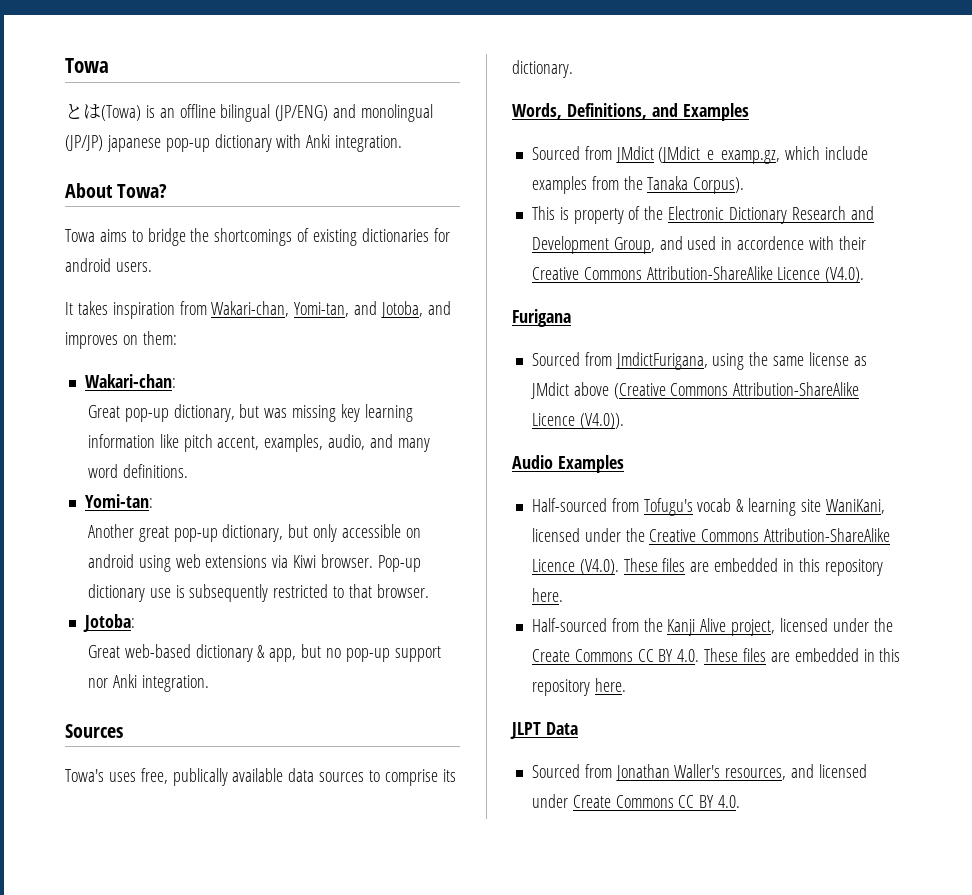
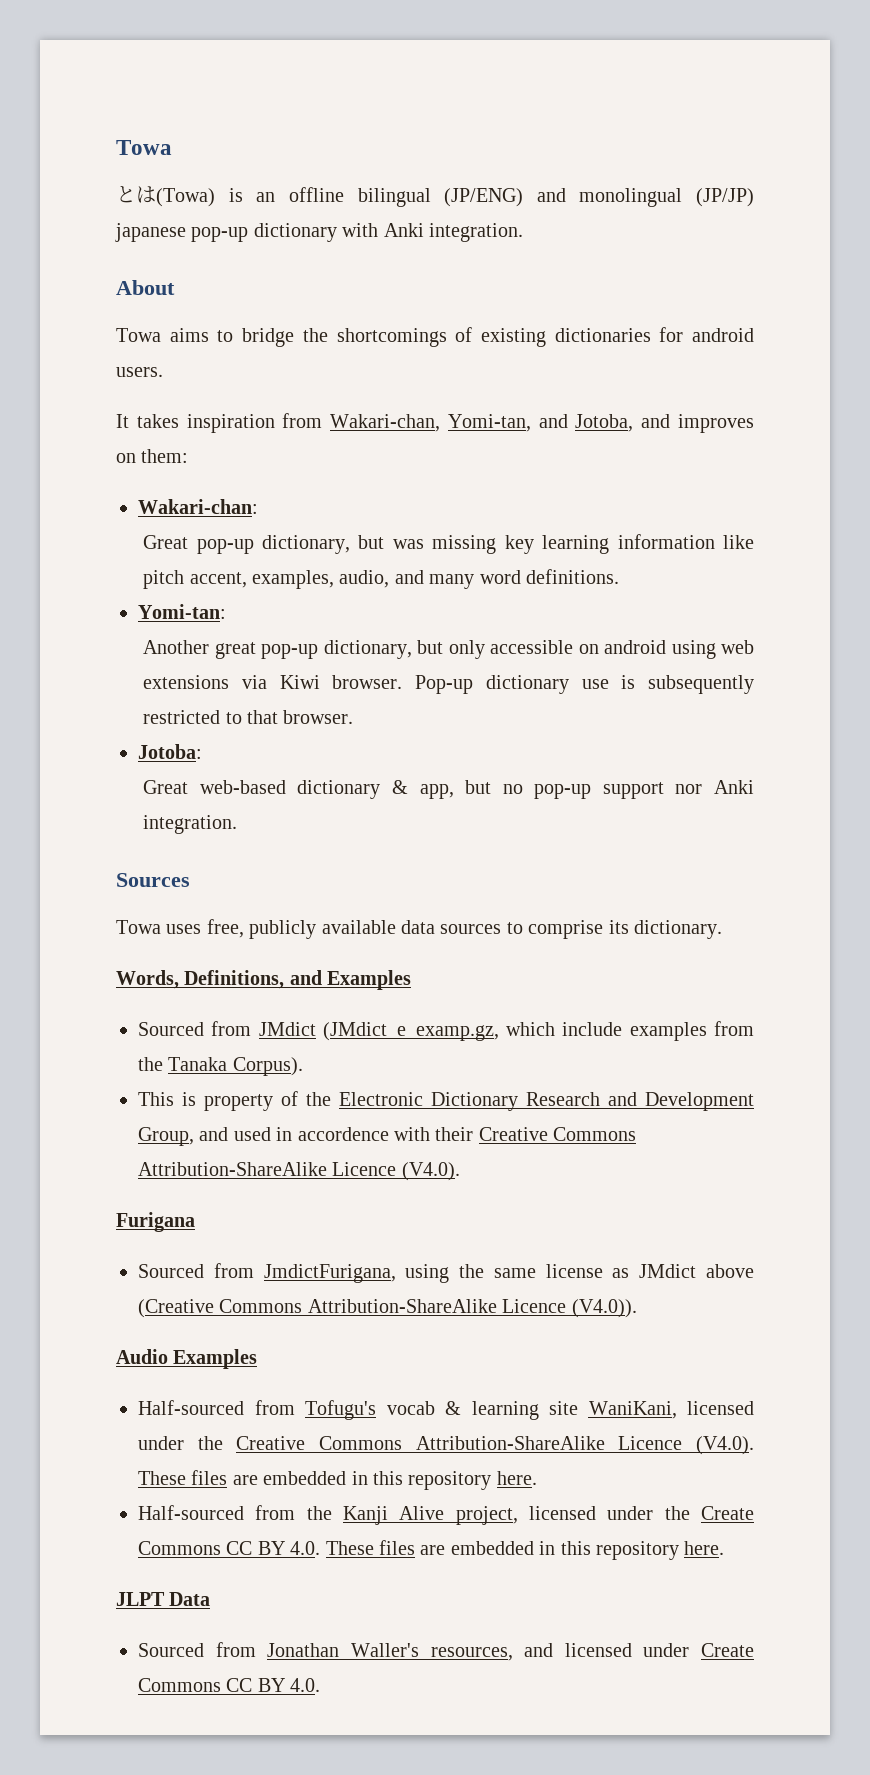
- About Towa?
+ About
- Towa's uses free, publically available data sources to comprise its dictionary.
+ Towa uses free, publicly available data sources to comprise its dictionary.

